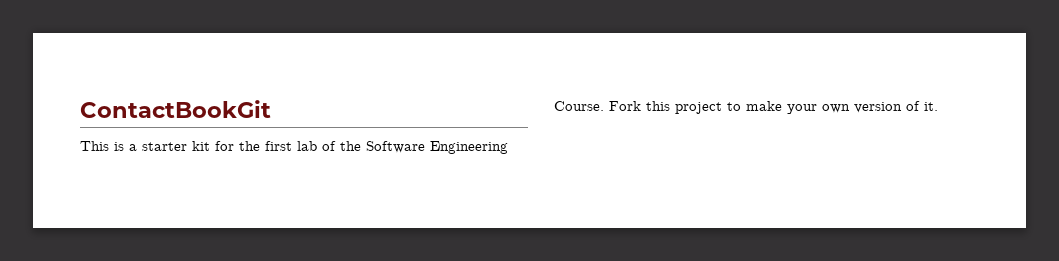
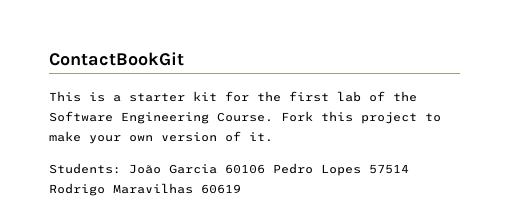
+ Students: João Garcia 60106 Pedro Lopes 57514 Rodrigo Maravilhas 60619

